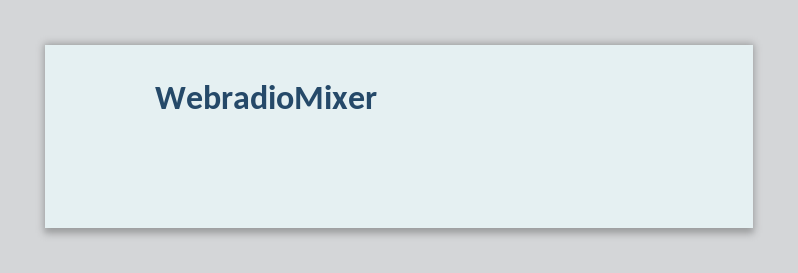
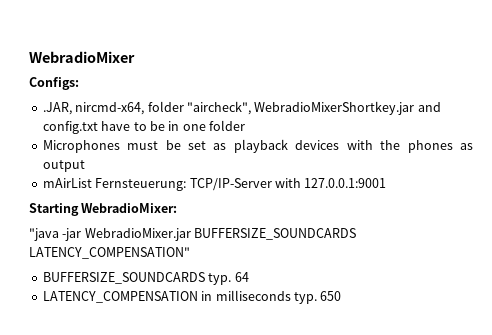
+ Configs:
+ .JAR, nircmd-x64, folder "aircheck", WebradioMixerShortkey.jar and config.txt have to be in one folder
+ Microphones must be set as playback devices with the phones as output
+ mAirList Fernsteuerung: TCP/IP-Server with 127.0.0.1:9001
+ Starting WebradioMixer:
+ "java -jar WebradioMixer.jar BUFFERSIZE_SOUNDCARDS LATENCY_COMPENSATION"
+ BUFFERSIZE_SOUNDCARDS typ. 64
+ LATENCY_COMPENSATION in milliseconds typ. 650

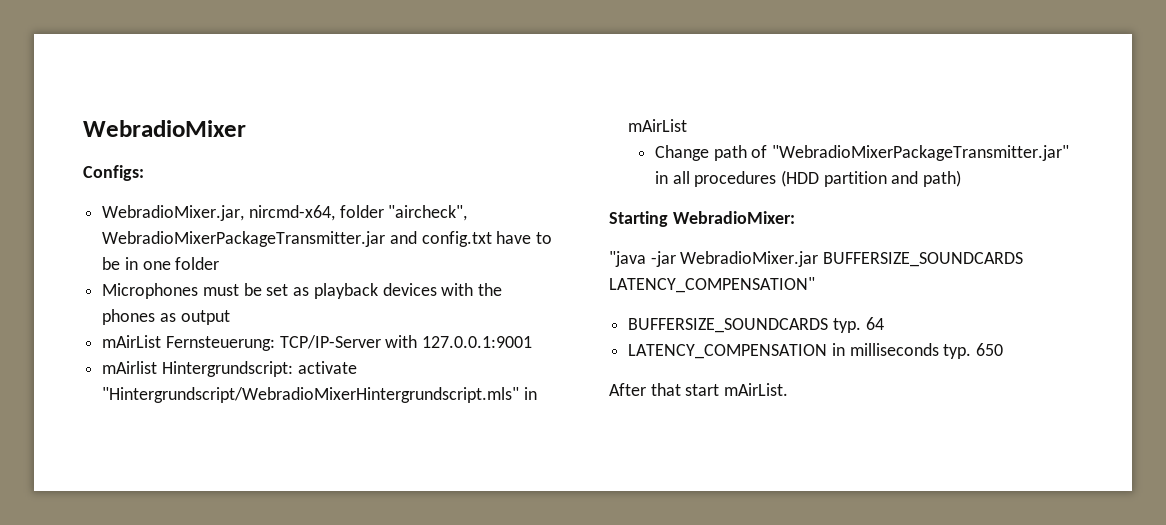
- .JAR, nircmd-x64, folder "aircheck", WebradioMixerShortkey.jar and config.txt have to be in one folder
+ WebradioMixer.jar, nircmd-x64, folder "aircheck", WebradioMixerPackageTransmitter.jar and config.txt have to be in one folder
+ mAirlist Hintergrundscript: activate "Hintergrundscript/WebradioMixerHintergrundscript.mls" in mAirList
+ Change path of "WebradioMixerPackageTransmitter.jar" in all procedures (HDD partition and path)
+ After that start mAirList.

